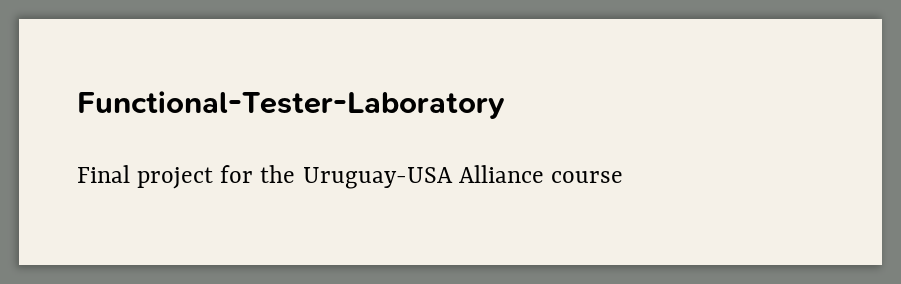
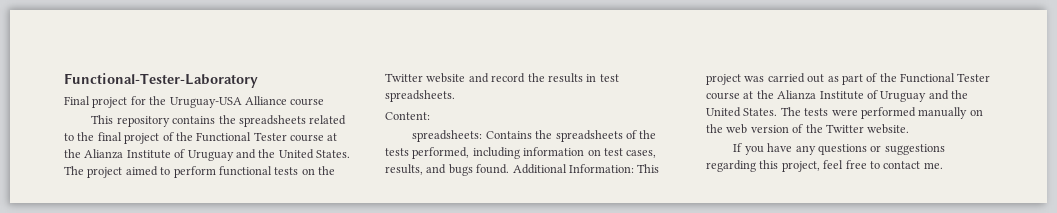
+ This repository contains the spreadsheets related to the final project of the Functional Tester course at the Alianza Institute of Uruguay and the United States. The project aimed to perform functional tests on the Twitter website and record the results in test spreadsheets.
+ Content:
+ spreadsheets: Contains the spreadsheets of the tests performed, including information on test cases, results, and bugs found. Additional Information: This project was carried out as part of the Functional Tester course at the Alianza Institute of Uruguay and the United States. The tests were performed manually on the web version of the Twitter website.
+ If you have any questions or suggestions regarding this project, feel free to contact me.

